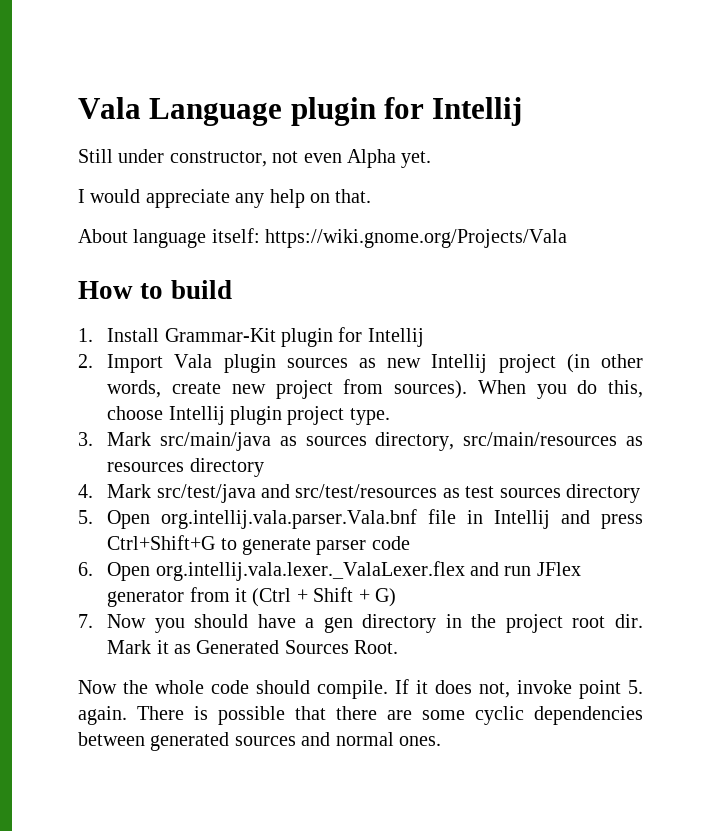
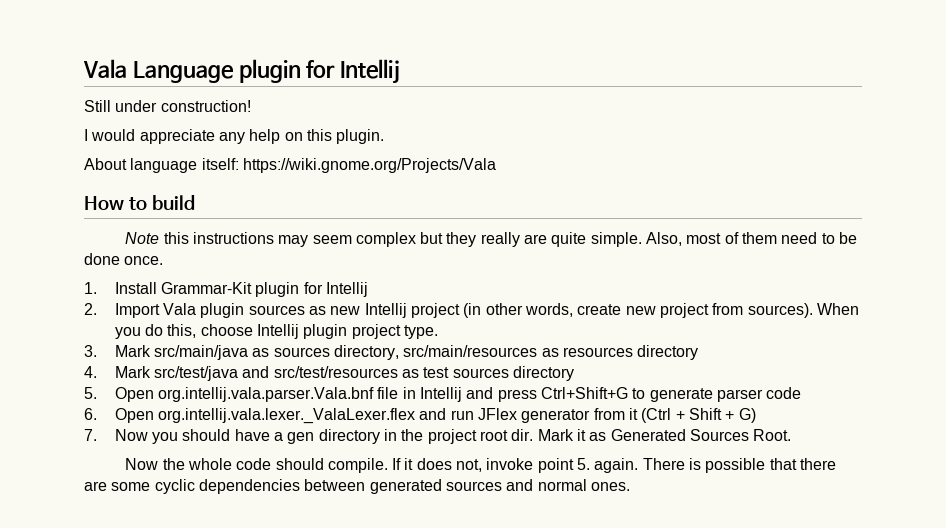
- Still under constructor, not even Alpha yet.
+ Still under construction!
- I would appreciate any help on that.
+ I would appreciate any help on this plugin.
+ Note this instructions may seem complex but they really are quite simple. Also, most of them need to be done once.

